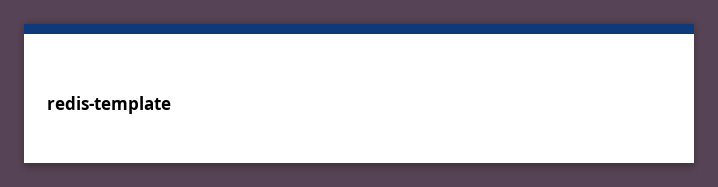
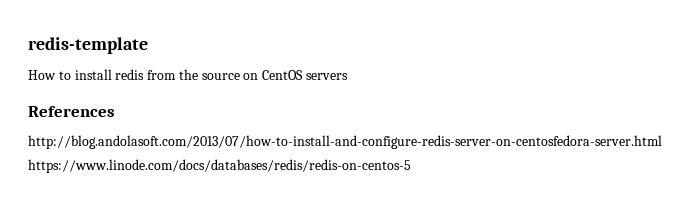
+ How to install redis from the source on CentOS servers
+ References
+ http://blog.andolasoft.com/2013/07/how-to-install-and-configure-redis-server-on-centosfedora-server.html https://www.linode.com/docs/databases/redis/redis-on-centos-5

